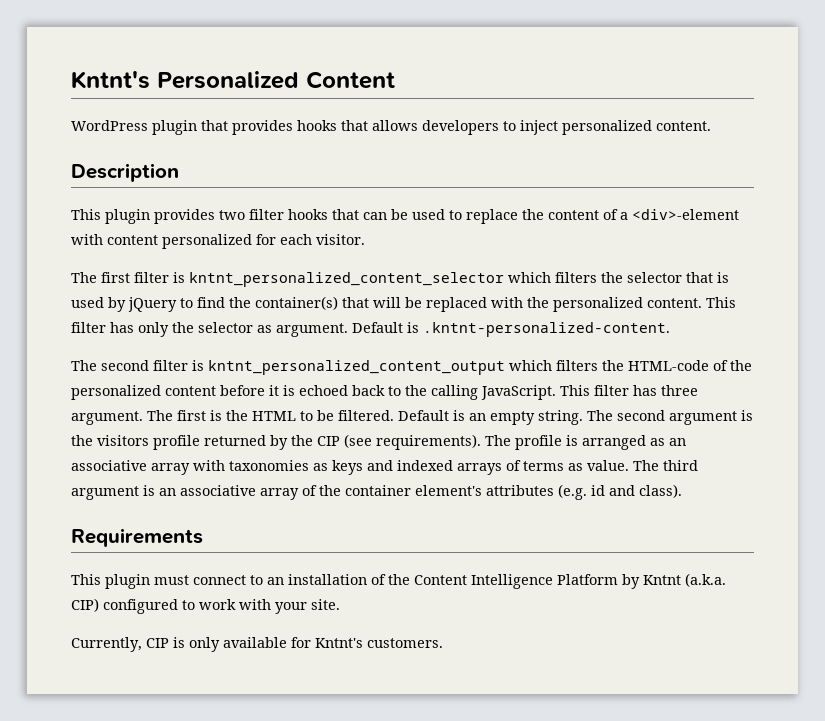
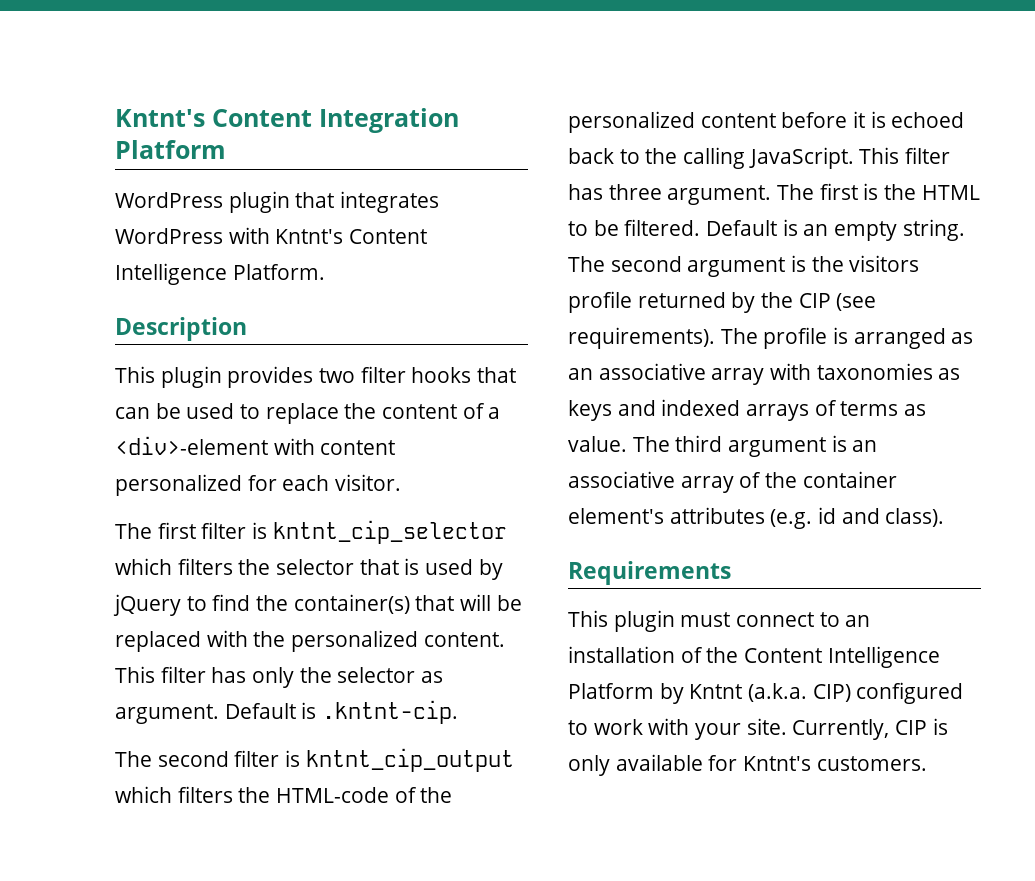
- Kntnt's Personalized Content
+ Kntnt's Content Integration Platform
- WordPress plugin that provides hooks that allows developers to inject personalized content.
+ WordPress plugin that integrates WordPress with Kntnt's Content Intelligence Platform.
- The first filter is kntnt_personalized_content_selector which filters the selector that is used by jQuery to find the container(s) that will be replaced with the personalized content.
+ The first filter is kntnt_cip_selector which filters the selector that is used by jQuery to find the container(s) that will be replaced with the personalized content.
- Default is .kntnt-personalized-content.
+ Default is .kntnt-cip.
- The second filter is kntnt_personalized_content_output which filters the HTML-code of the personalized content before it is echoed back to the calling JavaScript.
+ The second filter is kntnt_cip_output which filters the HTML-code of the personalized content before it is echoed back to the calling JavaScript.
- This plugin must connect to an installation of the Content Intelligence Platform by Kntnt (a.k.a. CIP) configured to work with your site.
- Currently, CIP is only available for Kntnt's customers.
+ This plugin must connect to an installation of the Content Intelligence Platform by Kntnt (a.k.a. CIP) configured to work with your site. Currently, CIP is only available for Kntnt's customers.

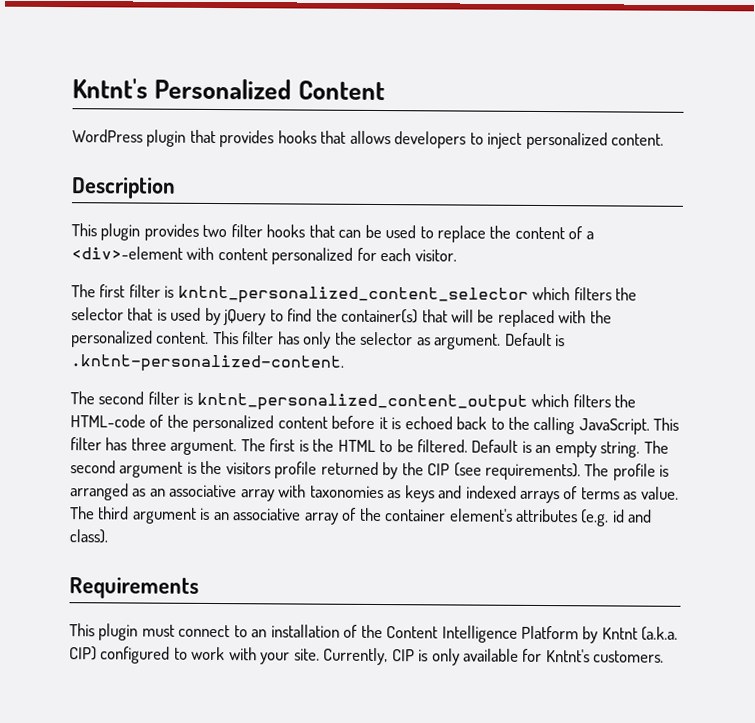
- Kntnt's Content Integration Platform
+ Kntnt's Personalized Content
- WordPress plugin that integrates WordPress with Kntnt's Content Intelligence Platform.
+ WordPress plugin that provides hooks that allows developers to inject personalized content.
- The first filter is kntnt_cip_selector which filters the selector that is used by jQuery to find the container(s) that will be replaced with the personalized content.
+ The first filter is kntnt_personalized_content_selector which filters the selector that is used by jQuery to find the container(s) that will be replaced with the personalized content.
- Default is .kntnt-cip.
+ Default is .kntnt-personalized-content.
- The second filter is kntnt_cip_output which filters the HTML-code of the personalized content before it is echoed back to the calling JavaScript.
+ The second filter is kntnt_personalized_content_output which filters the HTML-code of the personalized content before it is echoed back to the calling JavaScript.

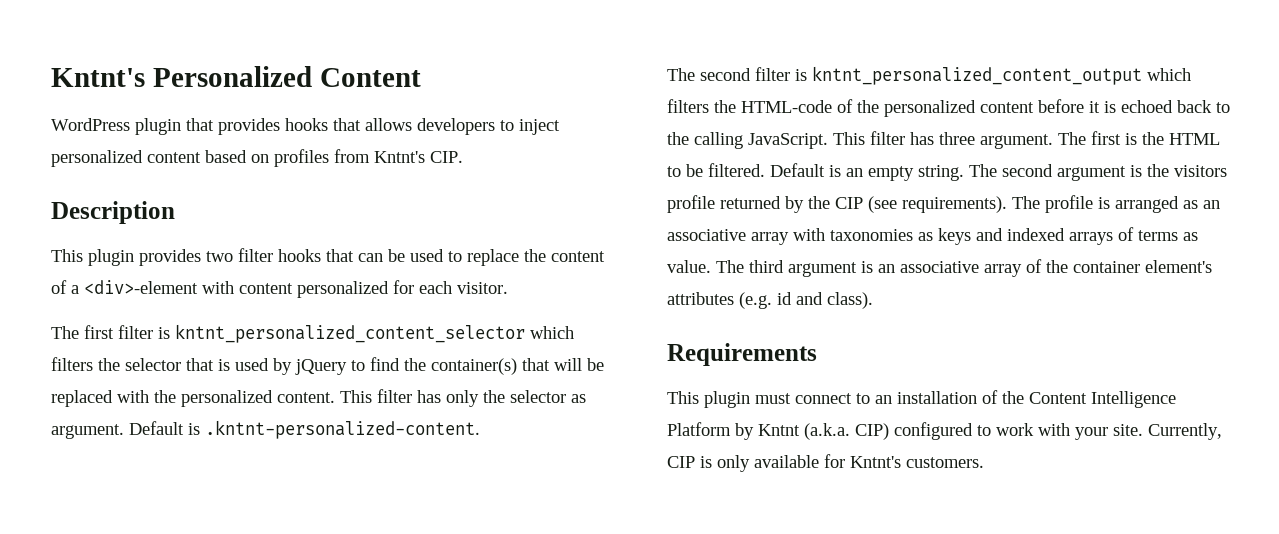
- WordPress plugin that provides hooks that allows developers to inject personalized content.
+ WordPress plugin that provides hooks that allows developers to inject personalized content based on profiles from Kntnt's CIP.

